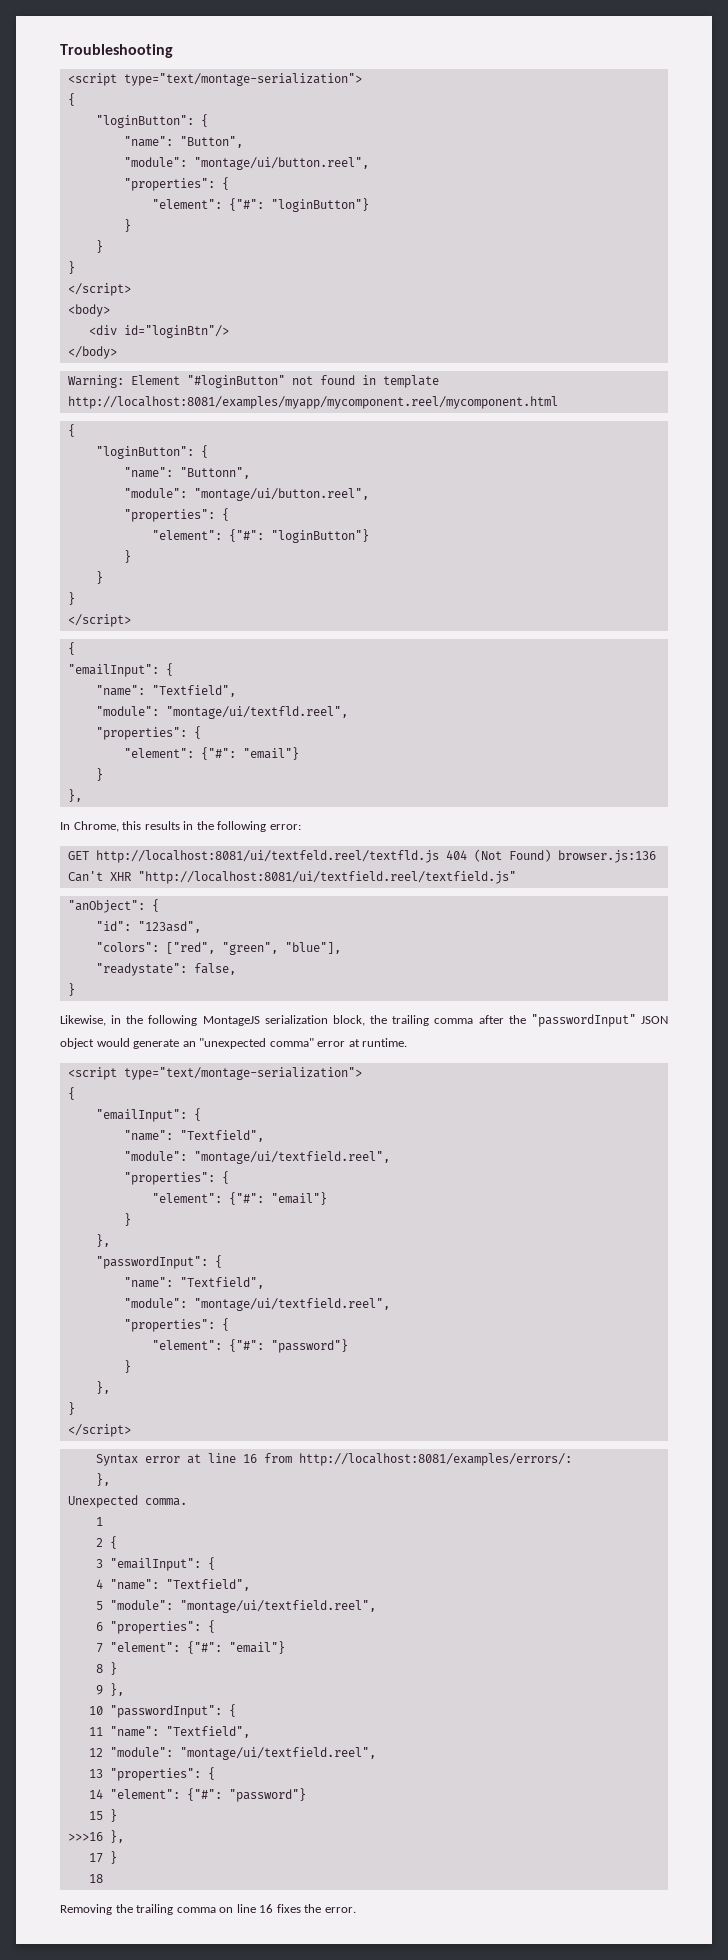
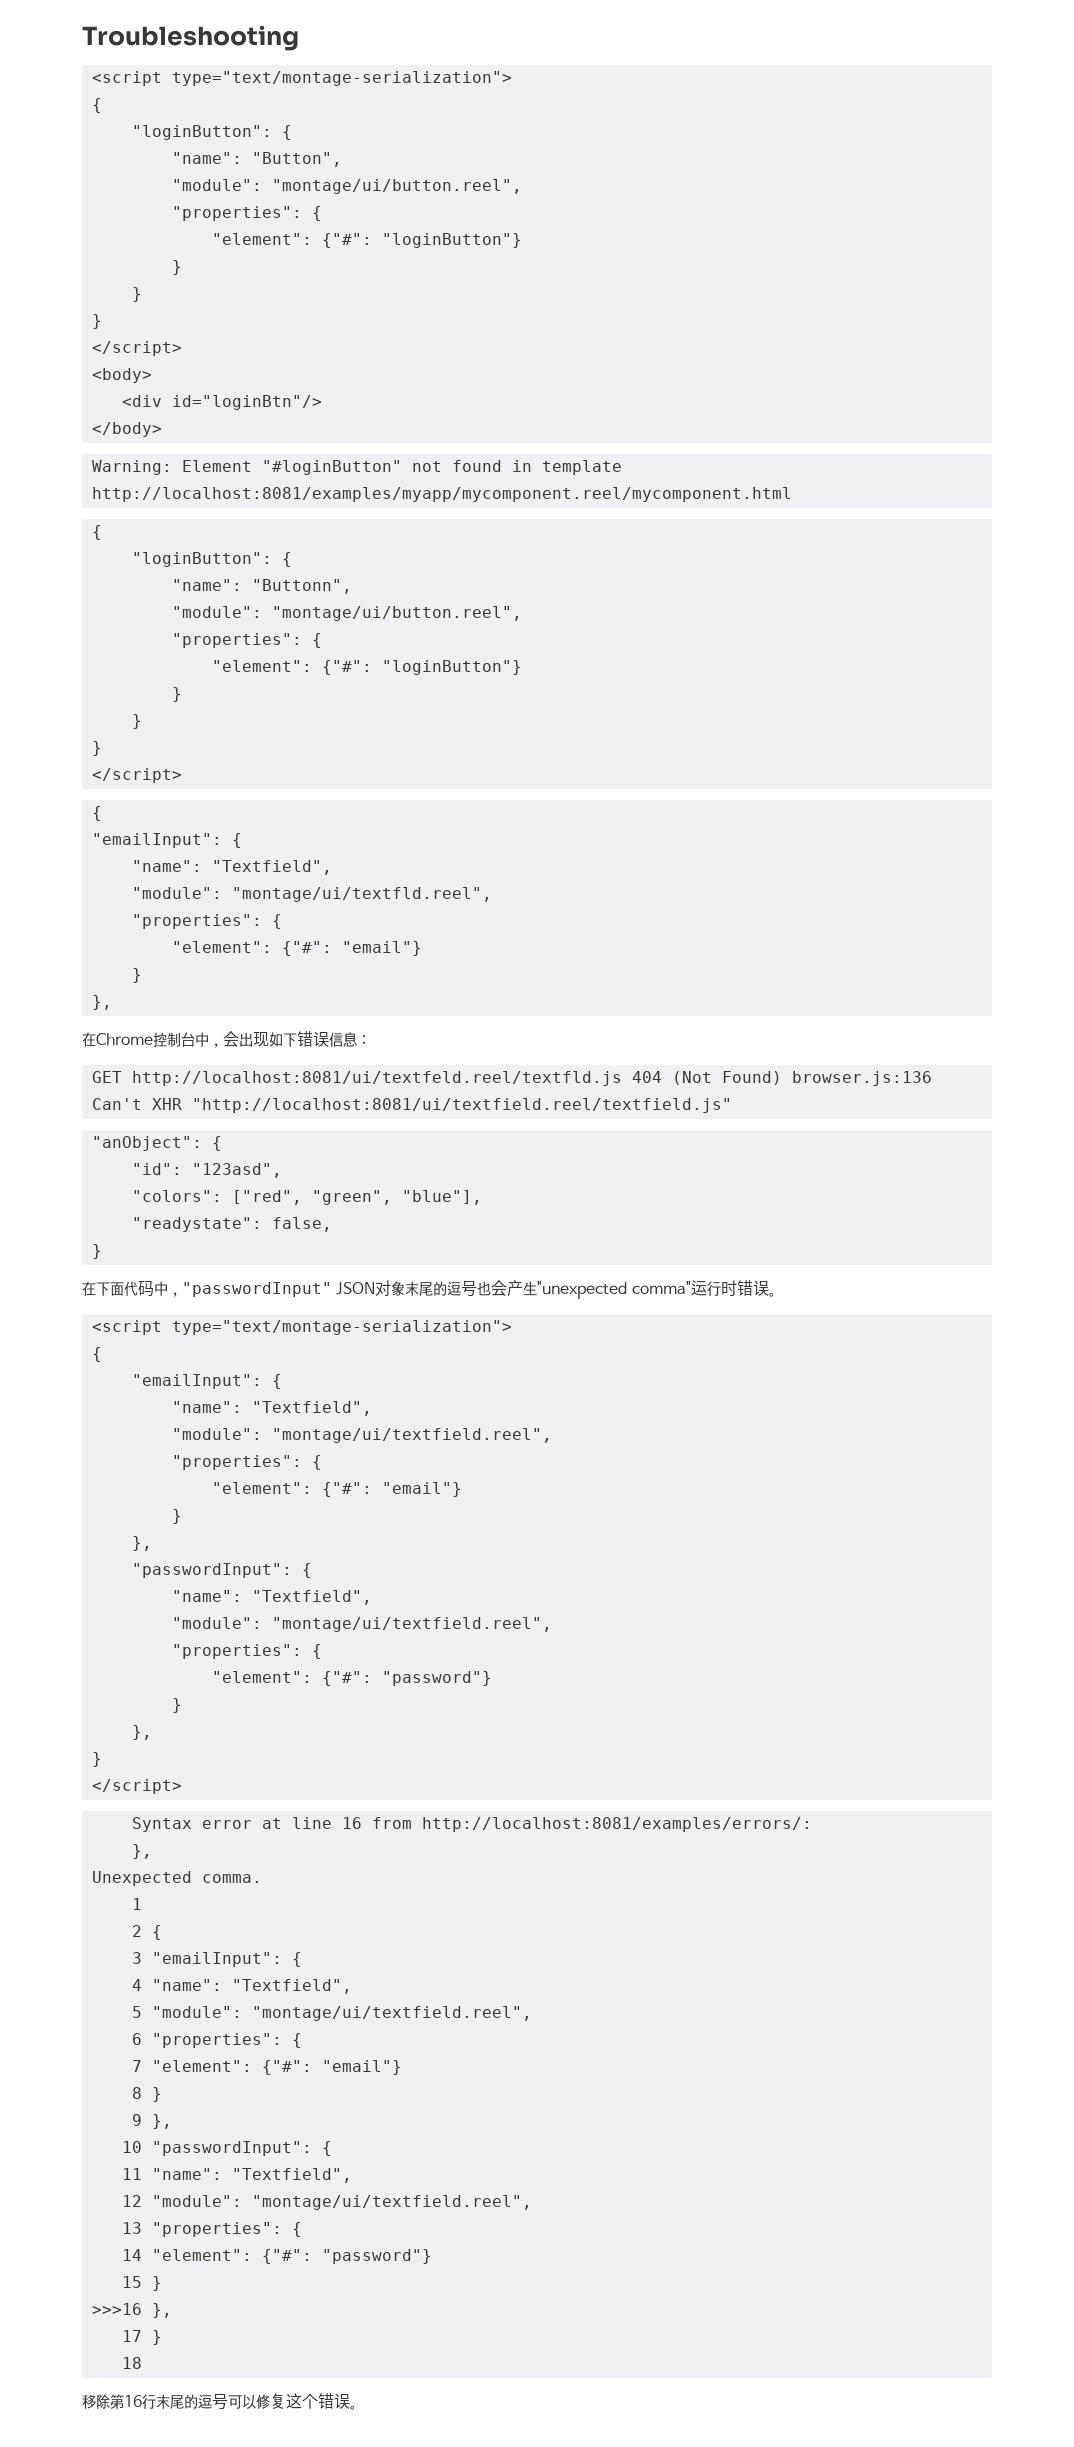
- In Chrome, this results in the following error:
+ 在Chrome控制台中，会出现如下错误信息：
- Likewise, in the following MontageJS serialization block, the trailing comma after the "passwordInput" JSON object would generate an "unexpected comma" error at runtime.
+ 在下面代码中，"passwordInput" JSON对象末尾的逗号也会产生"unexpected comma"运行时错误。
- Removing the trailing comma on line 16 fixes the error.
+ 移除第16行末尾的逗号可以修复这个错误。

